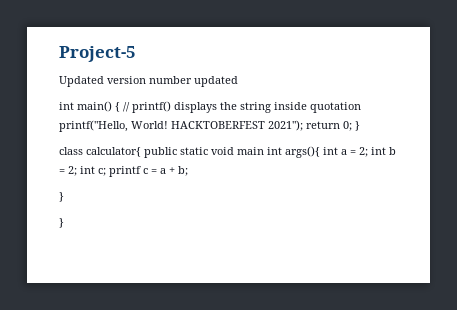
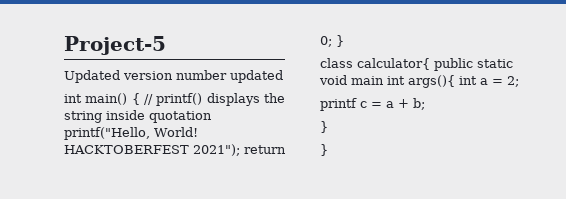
- class calculator{ public static void main int args(){ int a = 2; int b = 2; int c; printf c = a + b;
+ class calculator{ public static void main int args(){ int a = 2;
+ printf c = a + b;

